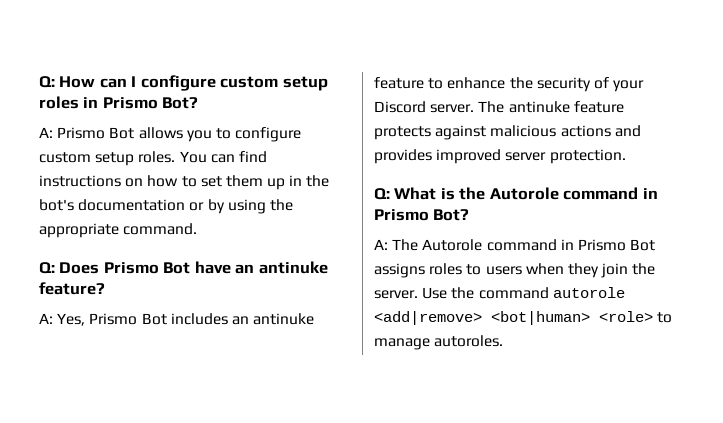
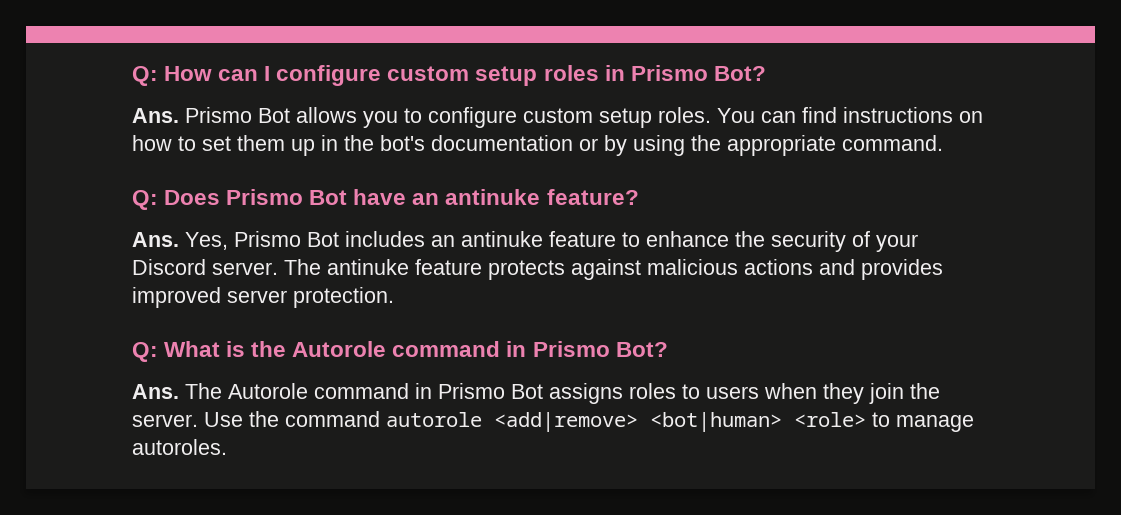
- A: Prismo Bot allows you to configure custom setup roles.
+ Ans. Prismo Bot allows you to configure custom setup roles.
- A: Yes, Prismo Bot includes an antinuke feature to enhance the security of your Discord server.
+ Ans. Yes, Prismo Bot includes an antinuke feature to enhance the security of your Discord server.
- A: The Autorole command in Prismo Bot assigns roles to users when they join the server.
+ Ans. The Autorole command in Prismo Bot assigns roles to users when they join the server.

